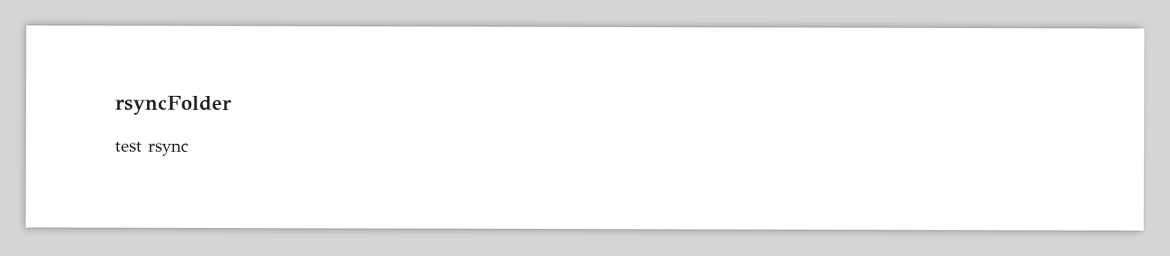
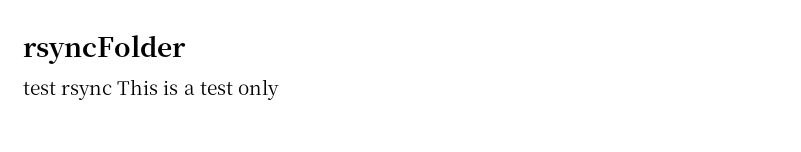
- test rsync
+ test rsync This is a test only

